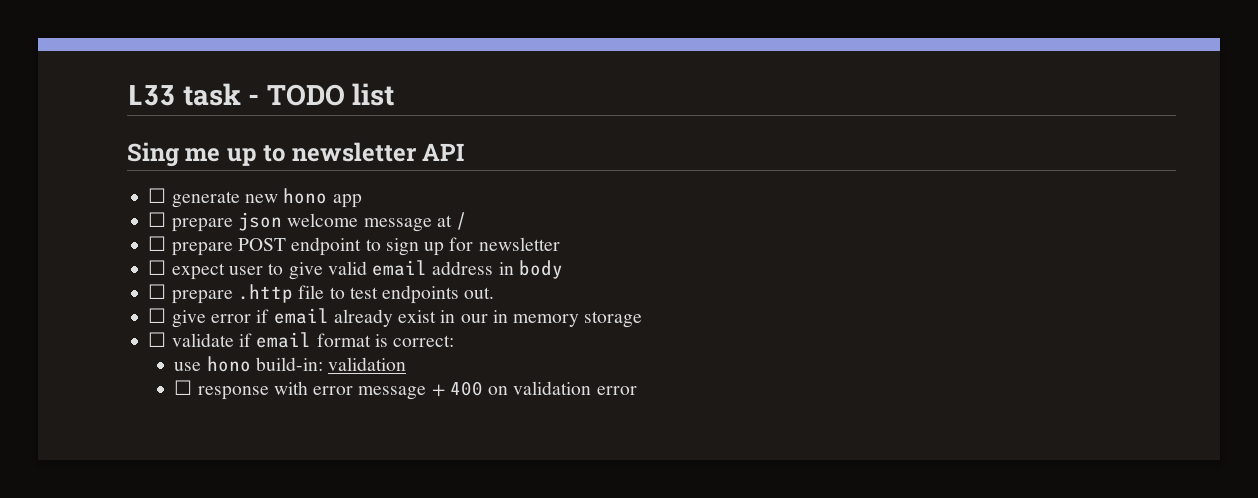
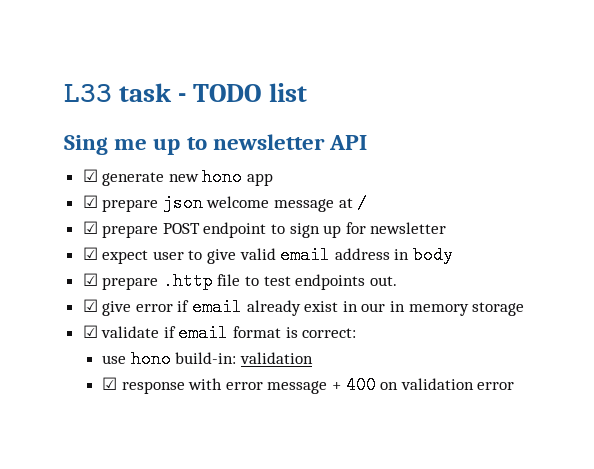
- ☐ generate new hono app
+ ☑ generate new hono app
- ☐ prepare json welcome message at /
+ ☑ prepare json welcome message at /
- ☐ prepare POST endpoint to sign up for newsletter
+ ☑ prepare POST endpoint to sign up for newsletter
- ☐ expect user to give valid email address in body
+ ☑ expect user to give valid email address in body
- ☐ prepare .http file to test endpoints out.
+ ☑ prepare .http file to test endpoints out.
- ☐ give error if email already exist in our in memory storage
+ ☑ give error if email already exist in our in memory storage
- ☐ validate if email format is correct:
+ ☑ validate if email format is correct:
- ☐ response with error message + 400 on validation error
+ ☑ response with error message + 400 on validation error

